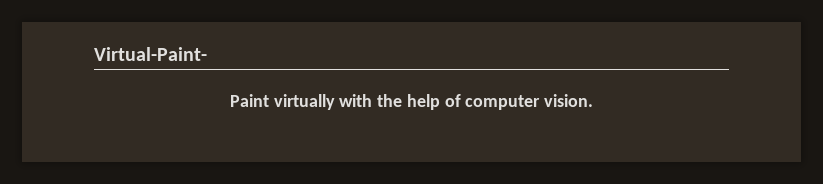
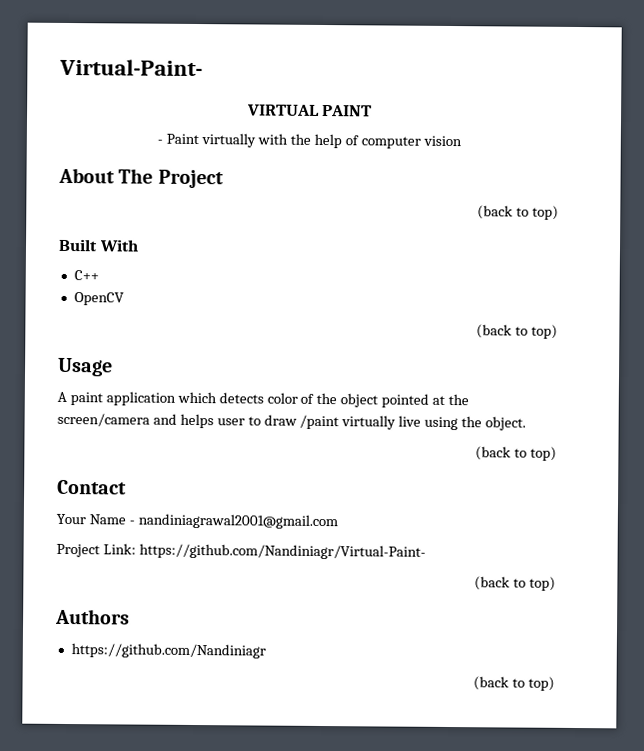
- Paint virtually with the help of computer vision.
+ VIRTUAL PAINT
+ - Paint virtually with the help of computer vision
+ About The Project
+ (back to top)
+ Built With
+ C++
+ OpenCV
+ (back to top)
+ Usage
+ A paint application which detects color of the object pointed at the screen/camera and helps user to draw /paint virtually live using the object.
+ (back to top)
+ Contact
+ Your Name - nandiniagrawal2001@gmail.com
+ Project Link: https://github.com/Nandiniagr/Virtual-Paint-
+ (back to top)
+ Authors
+ https://github.com/Nandiniagr
+ (back to top)

